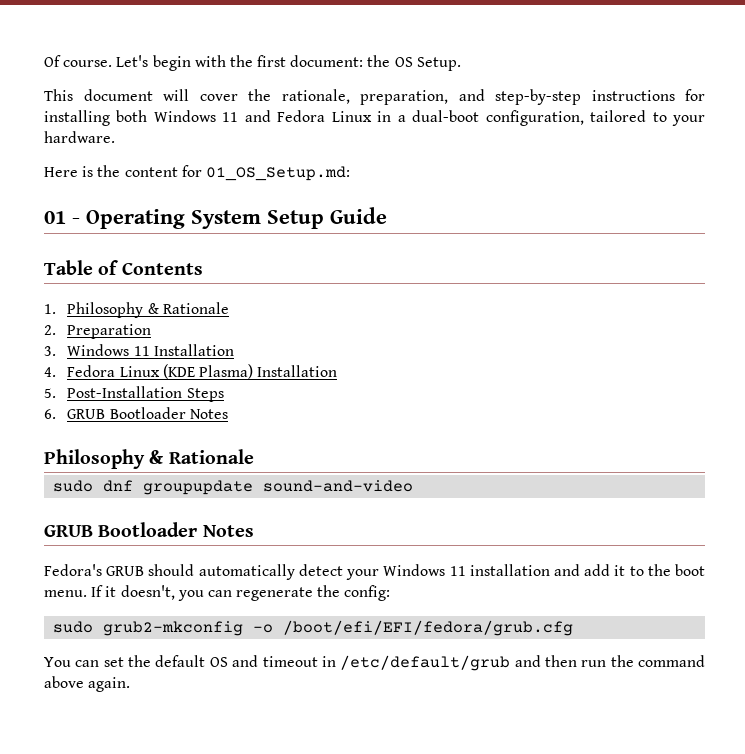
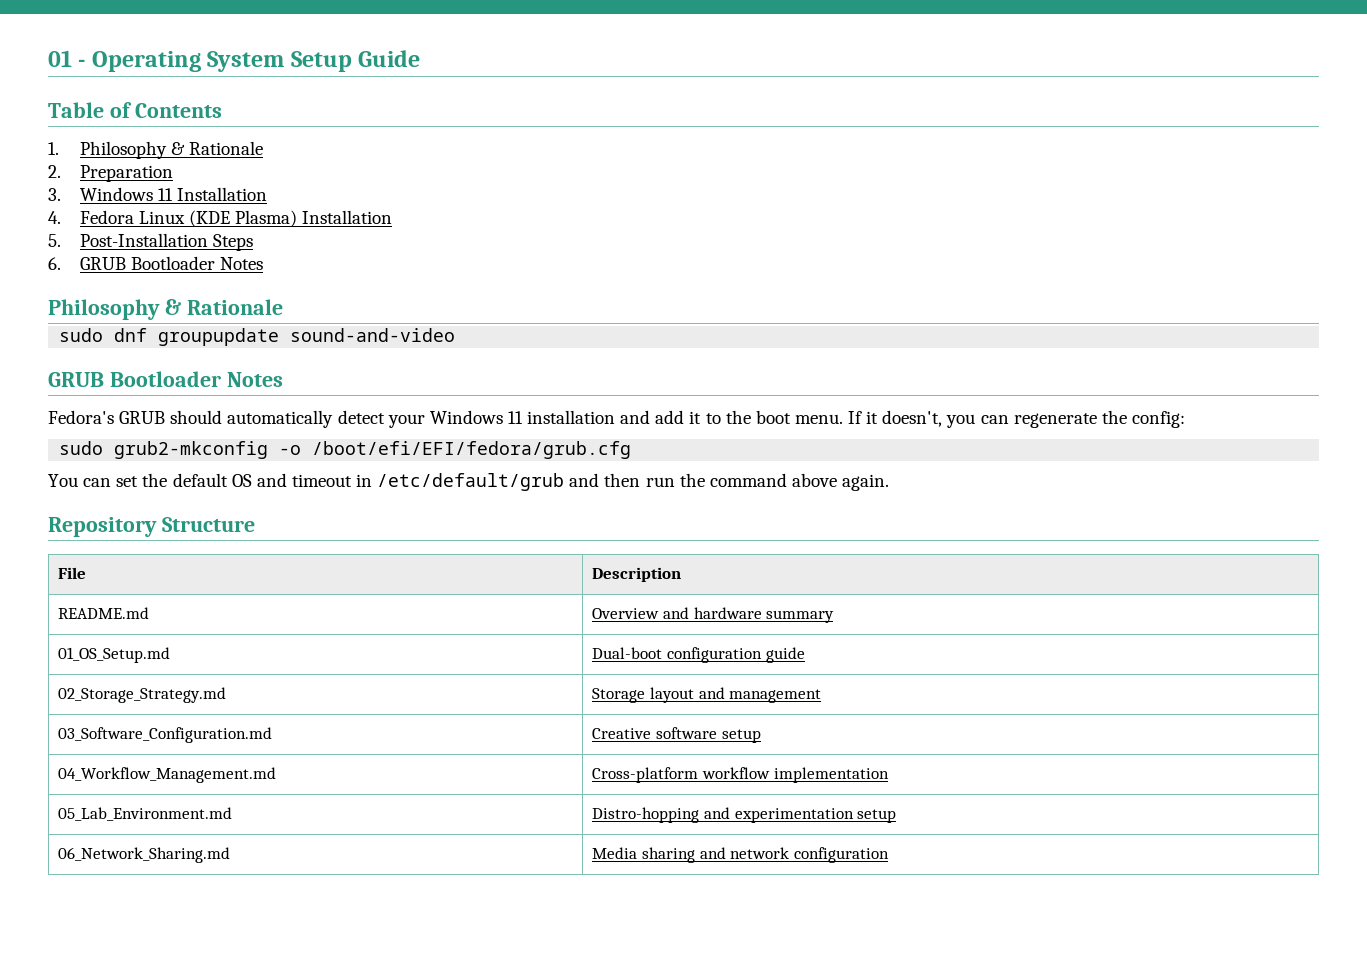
- Of course. Let's begin with the first document: the OS Setup.
- This document will cover the rationale, preparation, and step-by-step instructions for installing both Windows 11 and Fedora Linux in a dual-boot configuration, tailored to your hardware.
- Here is the content for 01_OS_Setup.md:
+ Repository Structure
+ File | Description
+ README.md | Overview and hardware summary
+ 01_OS_Setup.md | Dual-boot configuration guide
+ 02_Storage_Strategy.md | Storage layout and management
+ 03_Software_Configuration.md | Creative software setup
+ 04_Workflow_Management.md | Cross-platform workflow implementation
+ 05_Lab_Environment.md | Distro-hopping and experimentation setup
+ 06_Network_Sharing.md | Media sharing and network configuration

